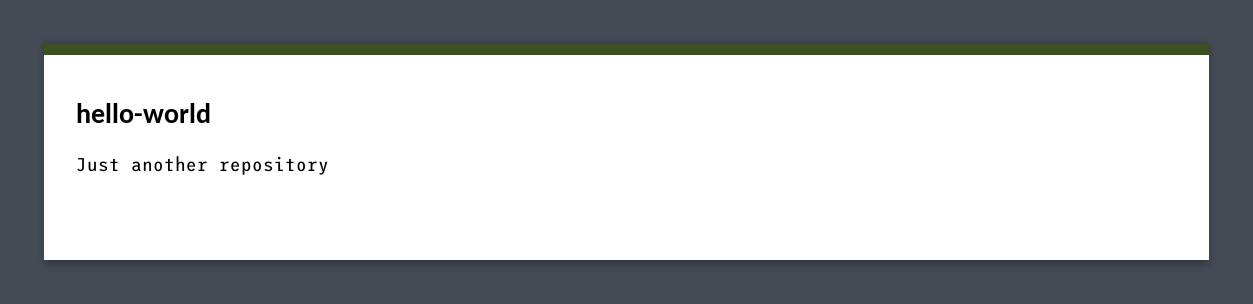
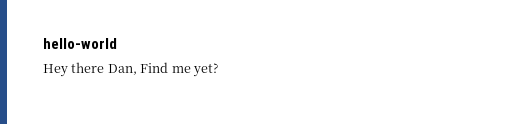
- Just another repository
+ Hey there Dan, Find me yet?

